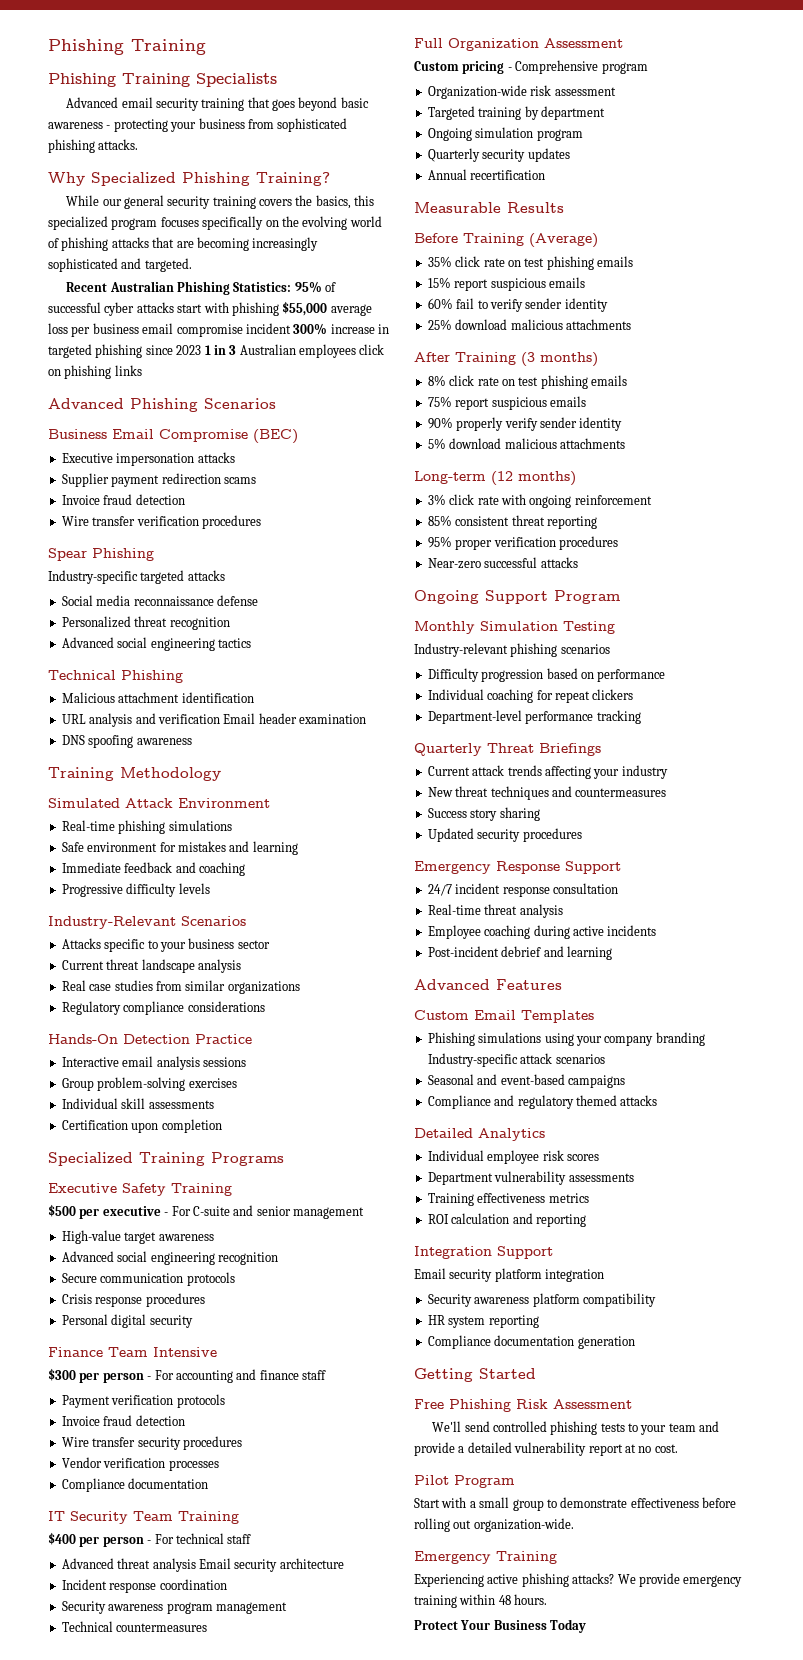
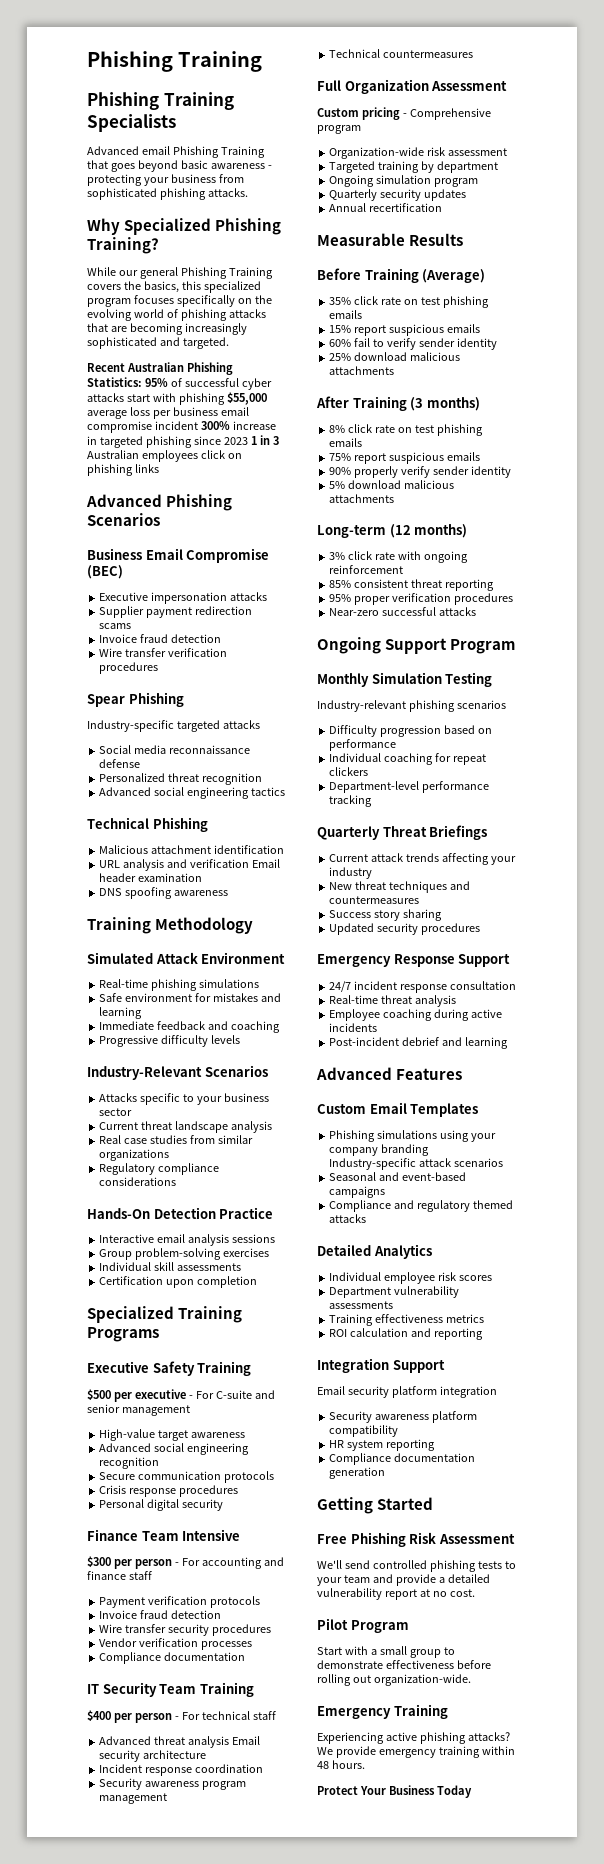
- Advanced email security training that goes beyond basic awareness - protecting your business from sophisticated phishing attacks.
+ Advanced email Phishing Training that goes beyond basic awareness - protecting your business from sophisticated phishing attacks.
- While our general security training covers the basics, this specialized program focuses specifically on the evolving world of phishing attacks that are becoming increasingly sophisticated and targeted.
+ While our general Phishing Training covers the basics, this specialized program focuses specifically on the evolving world of phishing attacks that are becoming increasingly sophisticated and targeted.

